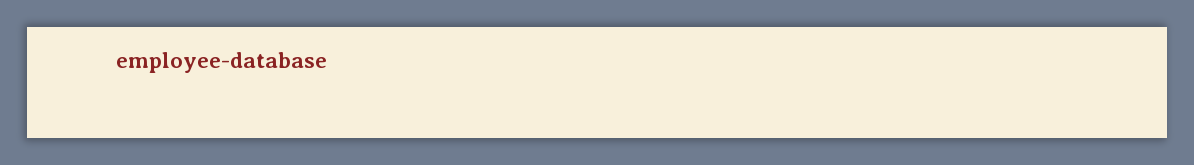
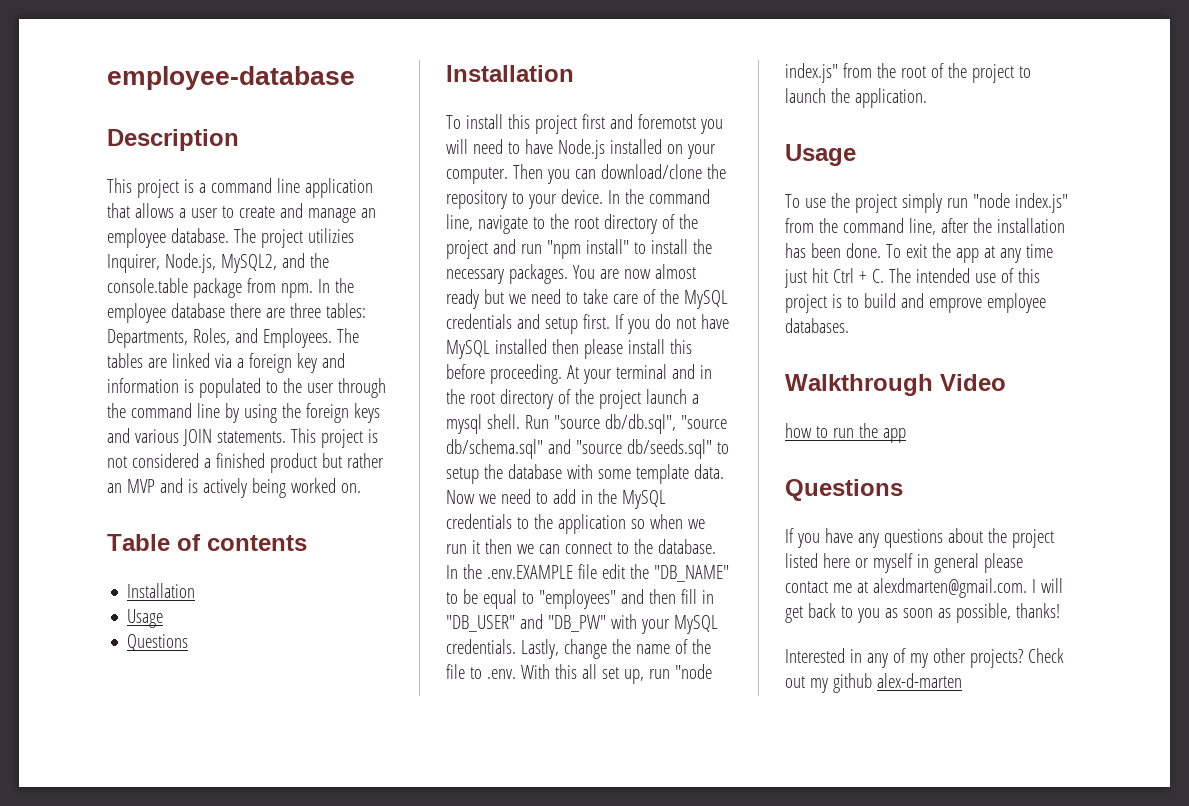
+ Description
+ This project is a command line application that allows a user to create and manage an employee database. The project utilizies Inquirer, Node.js, MySQL2, and the console.table package from npm. In the employee database there are three tables: Departments, Roles, and Employees. The tables are linked via a foreign key and information is populated to the user through the command line by using the foreign keys and various JOIN statements. This project is not considered a finished product but rather an MVP and is actively being worked on.
+ Table of contents
+ Installation
+ Usage
+ Questions
+ Installation
+ To install this project first and foremotst you will need to have Node.js installed on your computer. Then you can download/clone the repository to your device. In the command line, navigate to the root directory of the project and run "npm install" to install the necessary packages. You are now almost ready but we need to take care of the MySQL credentials and setup first. If you do not have MySQL installed then please install this before proceeding. At your terminal and in the root directory of the project launch a mysql shell. Run "source db/db.sql", "source db/schema.sql" and "source db/seeds.sql" to setup the database with some template data. Now we need to add in the MySQL credentials to the application so when we run it then we can connect to the database. In the .env.EXAMPLE file edit the "DB_NAME" to be equal to "employees" and then fill in "DB_USER" and "DB_PW" with your MySQL credentials. Lastly, change the name of the file to .env. With this all set up, run "node index.js" from the root of the project to launch the application.
+ Usage
+ To use the project simply run "node index.js" from the command line, after the installation has been done. To exit the app at any time just hit Ctrl + C. The intended use of this project is to build and emprove employee databases.
+ Walkthrough Video
+ how to run the app
+ Questions
+ If you have any questions about the project listed here or myself in general please contact me at alexdmarten@gmail.com. I will get back to you as soon as possible, thanks!
+ Interested in any of my other projects? Check out my github alex-d-marten

